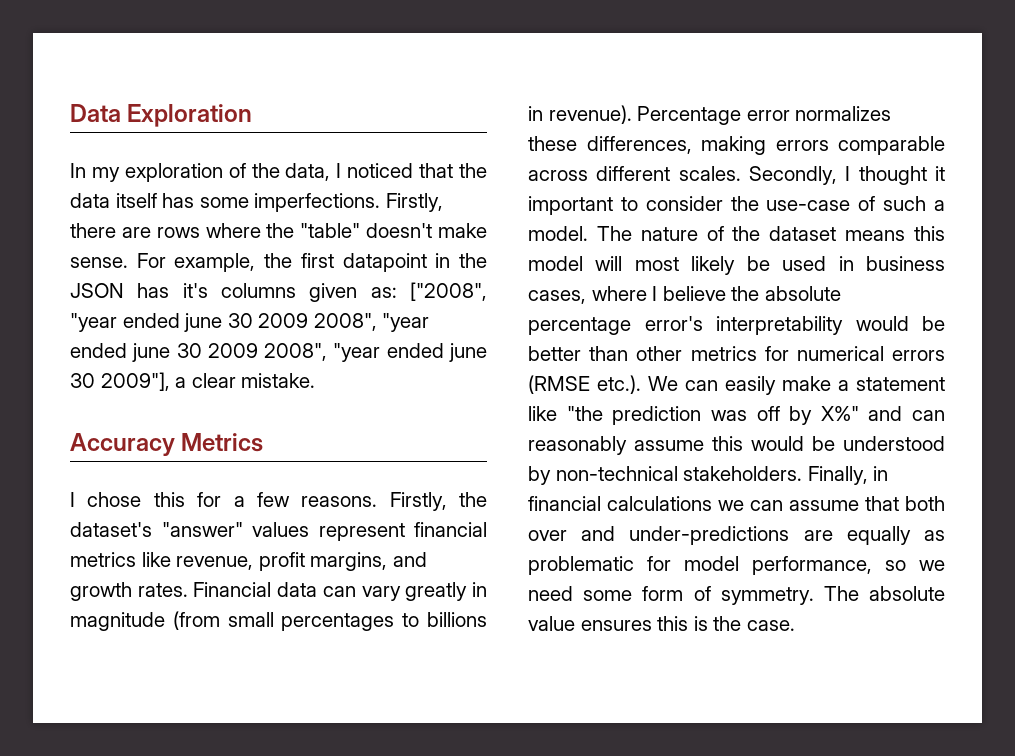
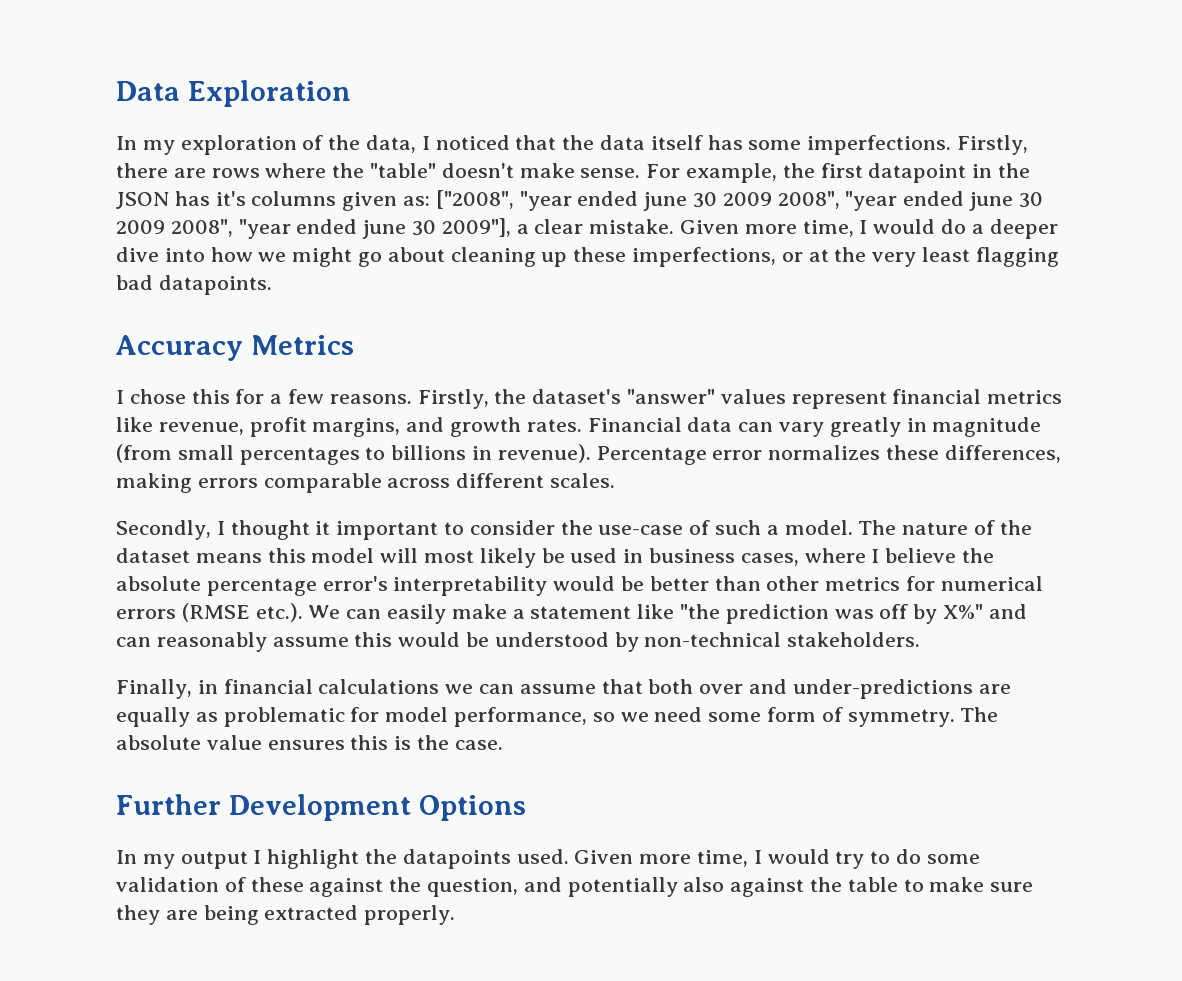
+ Given more time, I would do a deeper dive into how we might go about cleaning up these imperfections, or at the very least flagging bad datapoints.
- Percentage error normalizes these differences, making errors comparable across different scales. Secondly, I thought it important to consider the use-case of such a model.
+ Percentage error normalizes these differences, making errors comparable across different scales.
+ Secondly, I thought it important to consider the use-case of such a model.
- The nature of the dataset means this model will most likely be used in business cases, where I believe the absolute percentage error's interpretability would be better than other metrics for numerical errors (RMSE etc.). We can easily make a statement like "the prediction was off by X%" and can reasonably assume this would be understood by non-technical stakeholders. Finally, in financial calculations we can assume that both over and under-predictions are equally as problematic for model performance, so we need some form of symmetry.
+ The nature of the dataset means this model will most likely be used in business cases, where I believe the absolute percentage error's interpretability would be better than other metrics for numerical errors (RMSE etc.). We can easily make a statement like "the prediction was off by X%" and can reasonably assume this would be understood by non-technical stakeholders.
+ Finally, in financial calculations we can assume that both over and under-predictions are equally as problematic for model performance, so we need some form of symmetry.
+ Further Development Options
+ In my output I highlight the datapoints used. Given more time, I would try to do some validation of these against the question, and potentially also against the table to make sure they are being extracted properly.

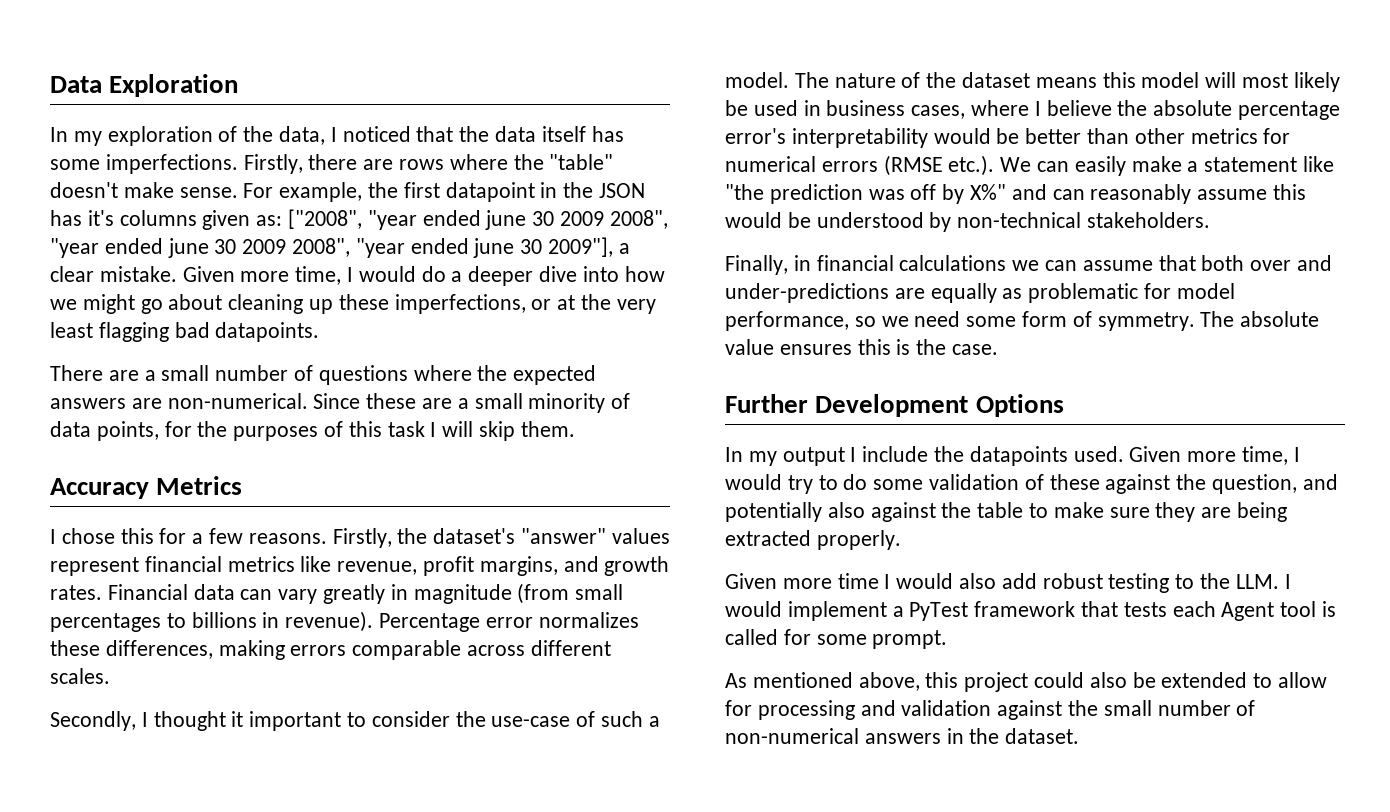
+ There are a small number of questions where the expected answers are non-numerical. Since these are a small minority of data points, for the purposes of this task I will skip them.
- In my output I highlight the datapoints used.
+ In my output I include the datapoints used.
+ Given more time I would also add robust testing to the LLM. I would implement a PyTest framework that tests each Agent tool is called for some prompt.
+ As mentioned above, this project could also be extended to allow for processing and validation against the small number of non-numerical answers in the dataset.

